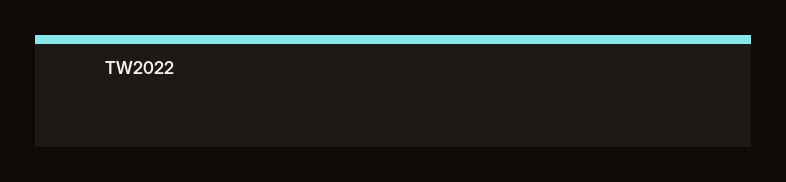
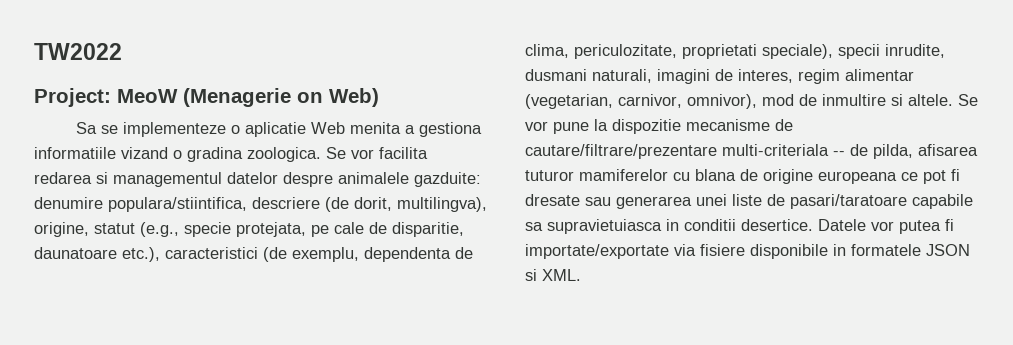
+ Project: MeoW (Menagerie on Web)
+ Sa se implementeze o aplicatie Web menita a gestiona informatiile vizand o gradina zoologica. Se vor facilita redarea si managementul datelor despre animalele gazduite: denumire populara/stiintifica, descriere (de dorit, multilingva), origine, statut (e.g., specie protejata, pe cale de disparitie, daunatoare etc.), caracteristici (de exemplu, dependenta de clima, periculozitate, proprietati speciale), specii inrudite, dusmani naturali, imagini de interes, regim alimentar (vegetarian, carnivor, omnivor), mod de inmultire si altele. Se vor pune la dispozitie mecanisme de cautare/filtrare/prezentare multi-criteriala -- de pilda, afisarea tuturor mamiferelor cu blana de origine europeana ce pot fi dresate sau generarea unei liste de pasari/taratoare capabile sa supravietuiasca in conditii desertice. Datele vor putea fi importate/exportate via fisiere disponibile in formatele JSON si XML.

